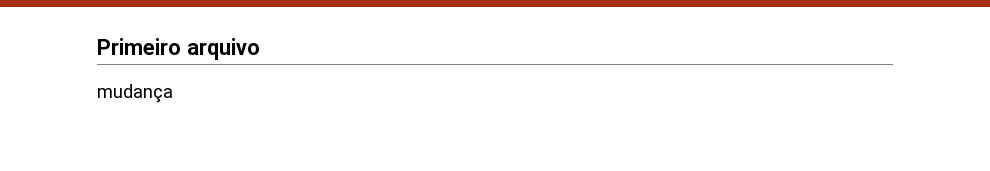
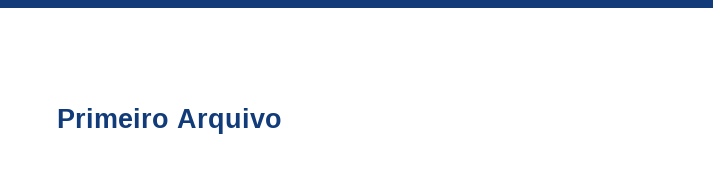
- Primeiro arquivo
- mudança
+ Primeiro Arquivo

